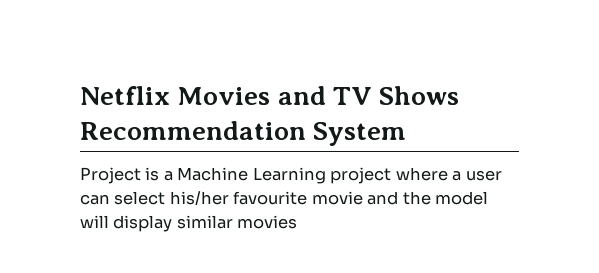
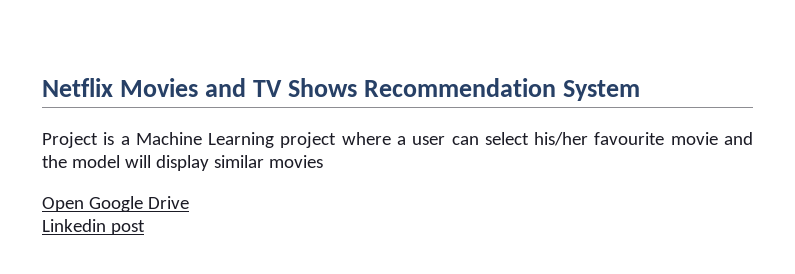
+ Open Google Drive
+ Linkedin post

